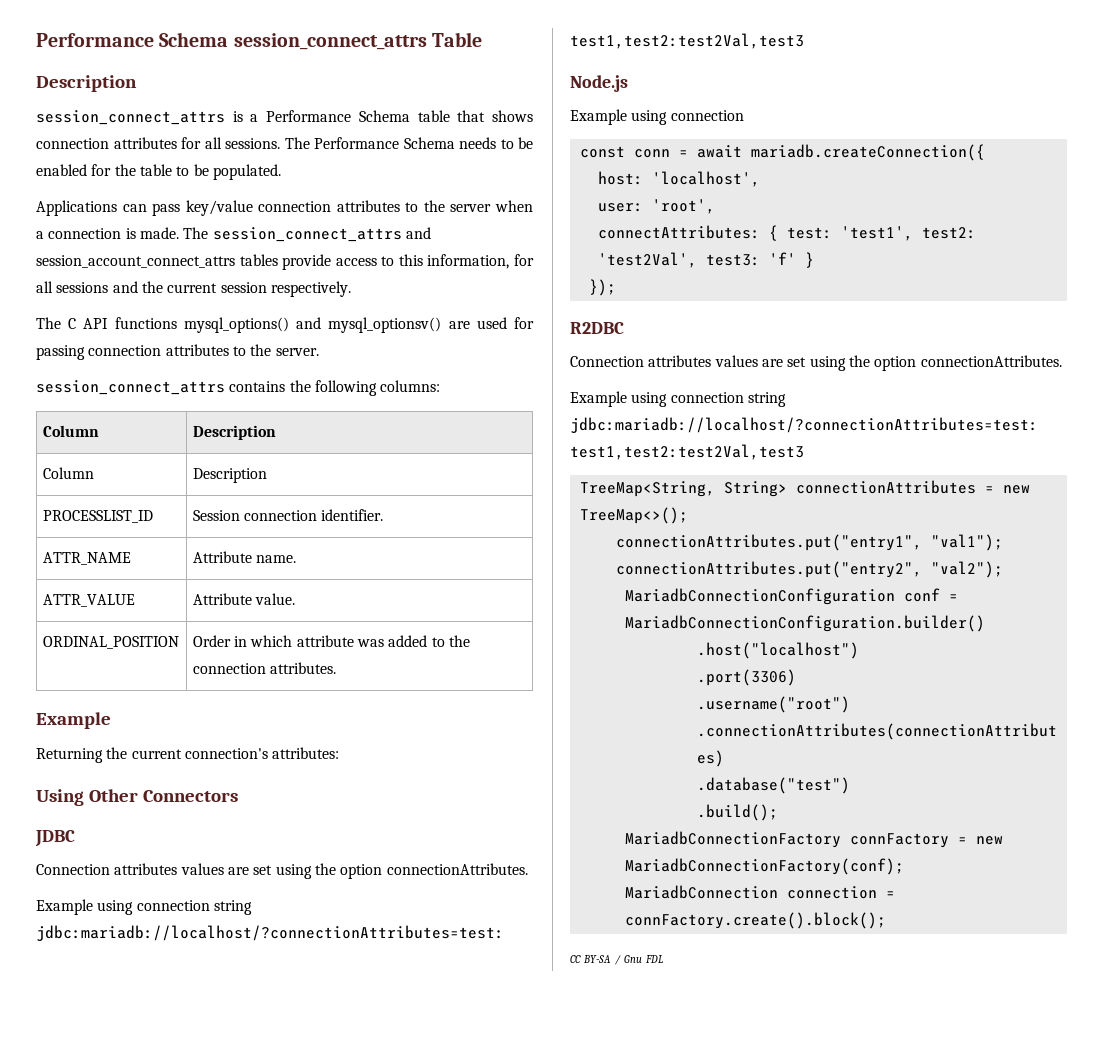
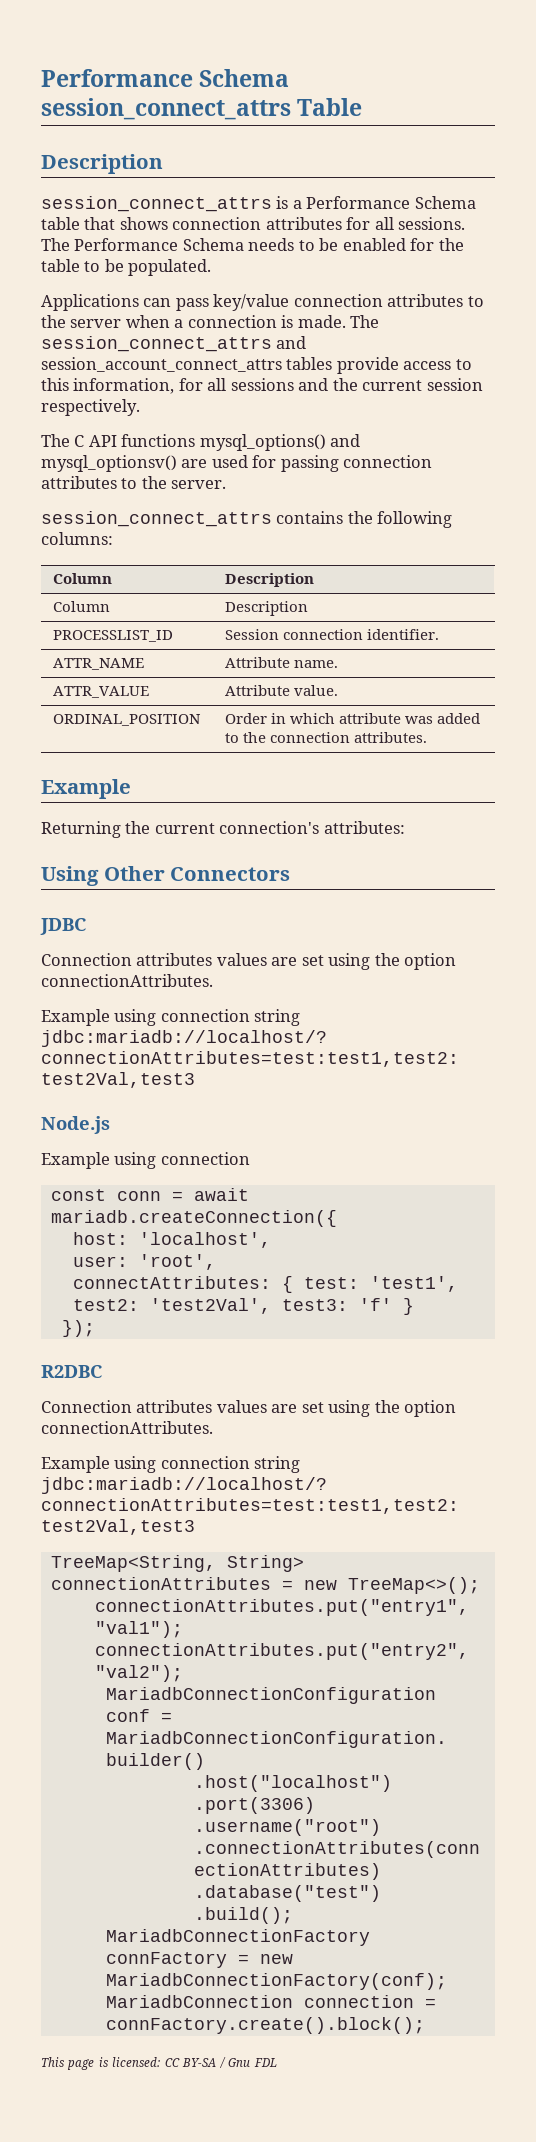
- CC BY-SA / Gnu FDL
+ This page is licensed: CC BY-SA / Gnu FDL

